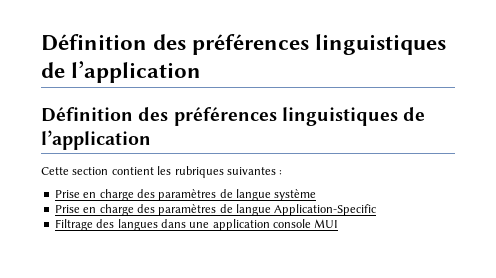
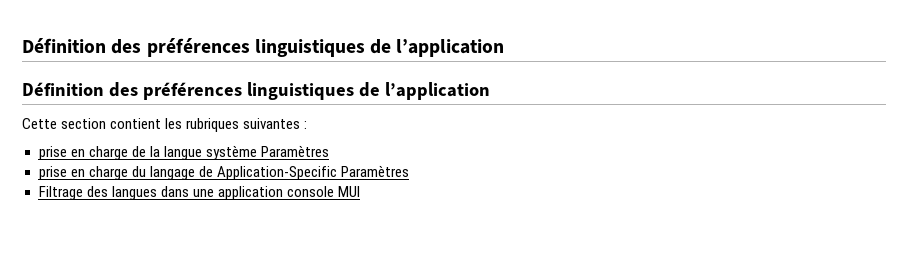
- Prise en charge des paramètres de langue système
- Prise en charge des paramètres de langue Application-Specific
+ prise en charge de la langue système Paramètres
+ prise en charge du langage de Application-Specific Paramètres

